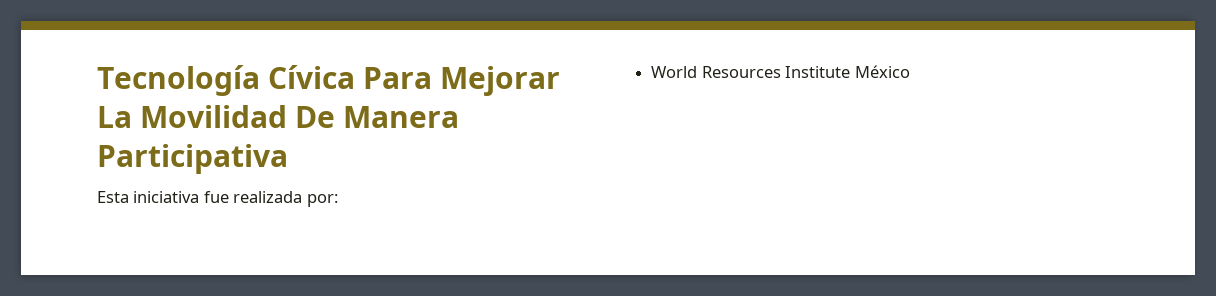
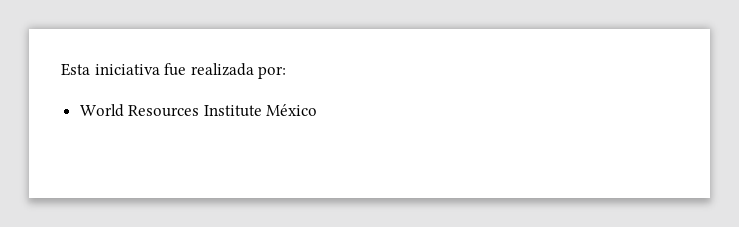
- Tecnología Cívica Para Mejorar La Movilidad De Manera Participativa

